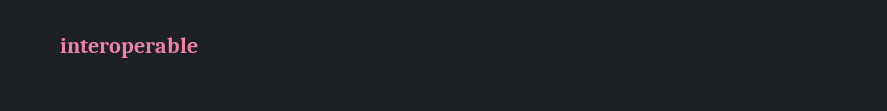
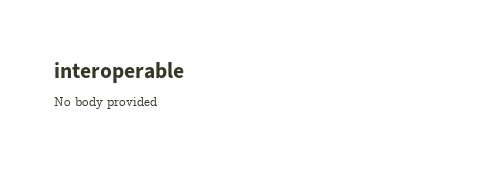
+ No body provided

